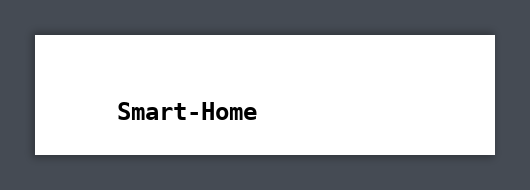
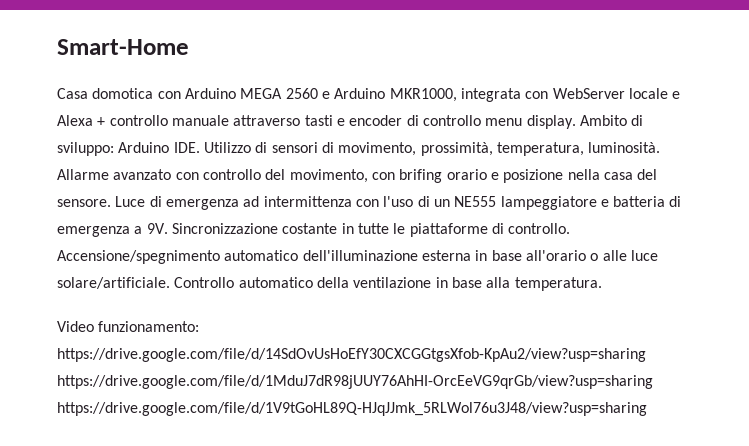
+ Casa domotica con Arduino MEGA 2560 e Arduino MKR1000, integrata con WebServer locale e Alexa + controllo manuale attraverso tasti e encoder di controllo menu display. Ambito di sviluppo: Arduino IDE. Utilizzo di sensori di movimento, prossimità, temperatura, luminosità. Allarme avanzato con controllo del movimento, con brifing orario e posizione nella casa del sensore. Luce di emergenza ad intermittenza con l'uso di un NE555 lampeggiatore e batteria di emergenza a 9V. Sincronizzazione costante in tutte le piattaforme di controllo. Accensione/spegnimento automatico dell'illuminazione esterna in base all'orario o alle luce solare/artificiale. Controllo automatico della ventilazione in base alla temperatura.
+ Video funzionamento: https://drive.google.com/file/d/14SdOvUsHoEfY30CXCGGtgsXfob-KpAu2/view?usp=sharing https://drive.google.com/file/d/1MduJ7dR98jUUY76AhHI-OrcEeVG9qrGb/view?usp=sharing https://drive.google.com/file/d/1V9tGoHL89Q-HJqJJmk_5RLWol76u3J48/view?usp=sharing

